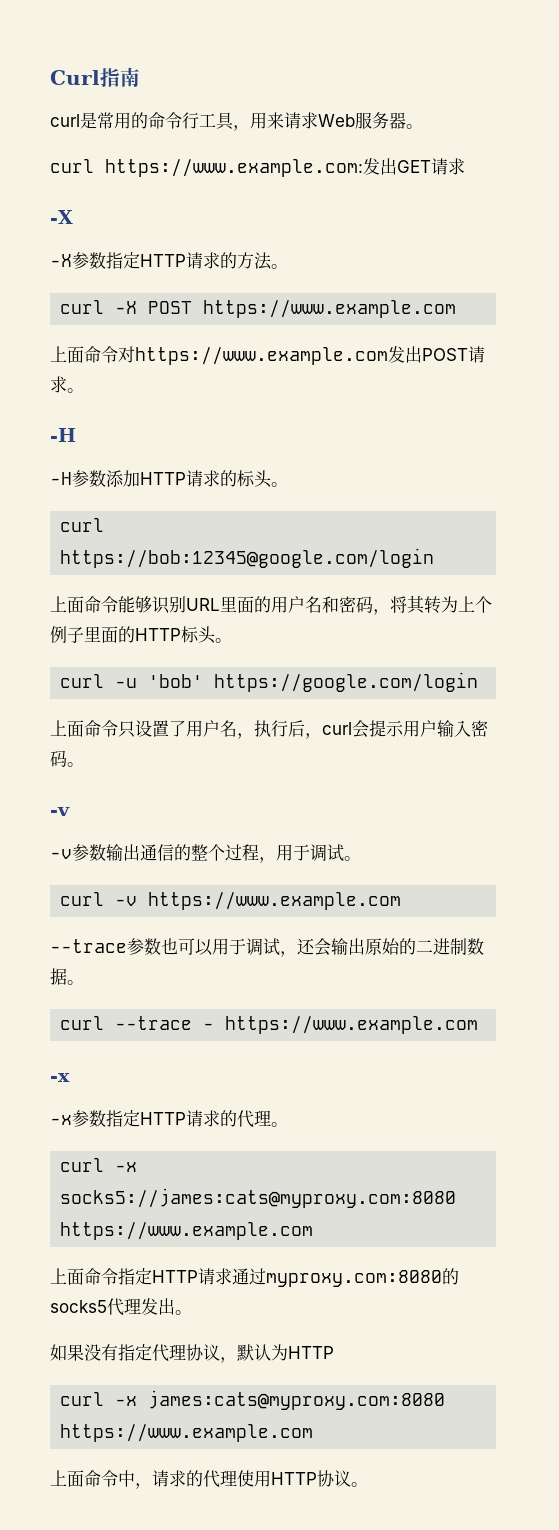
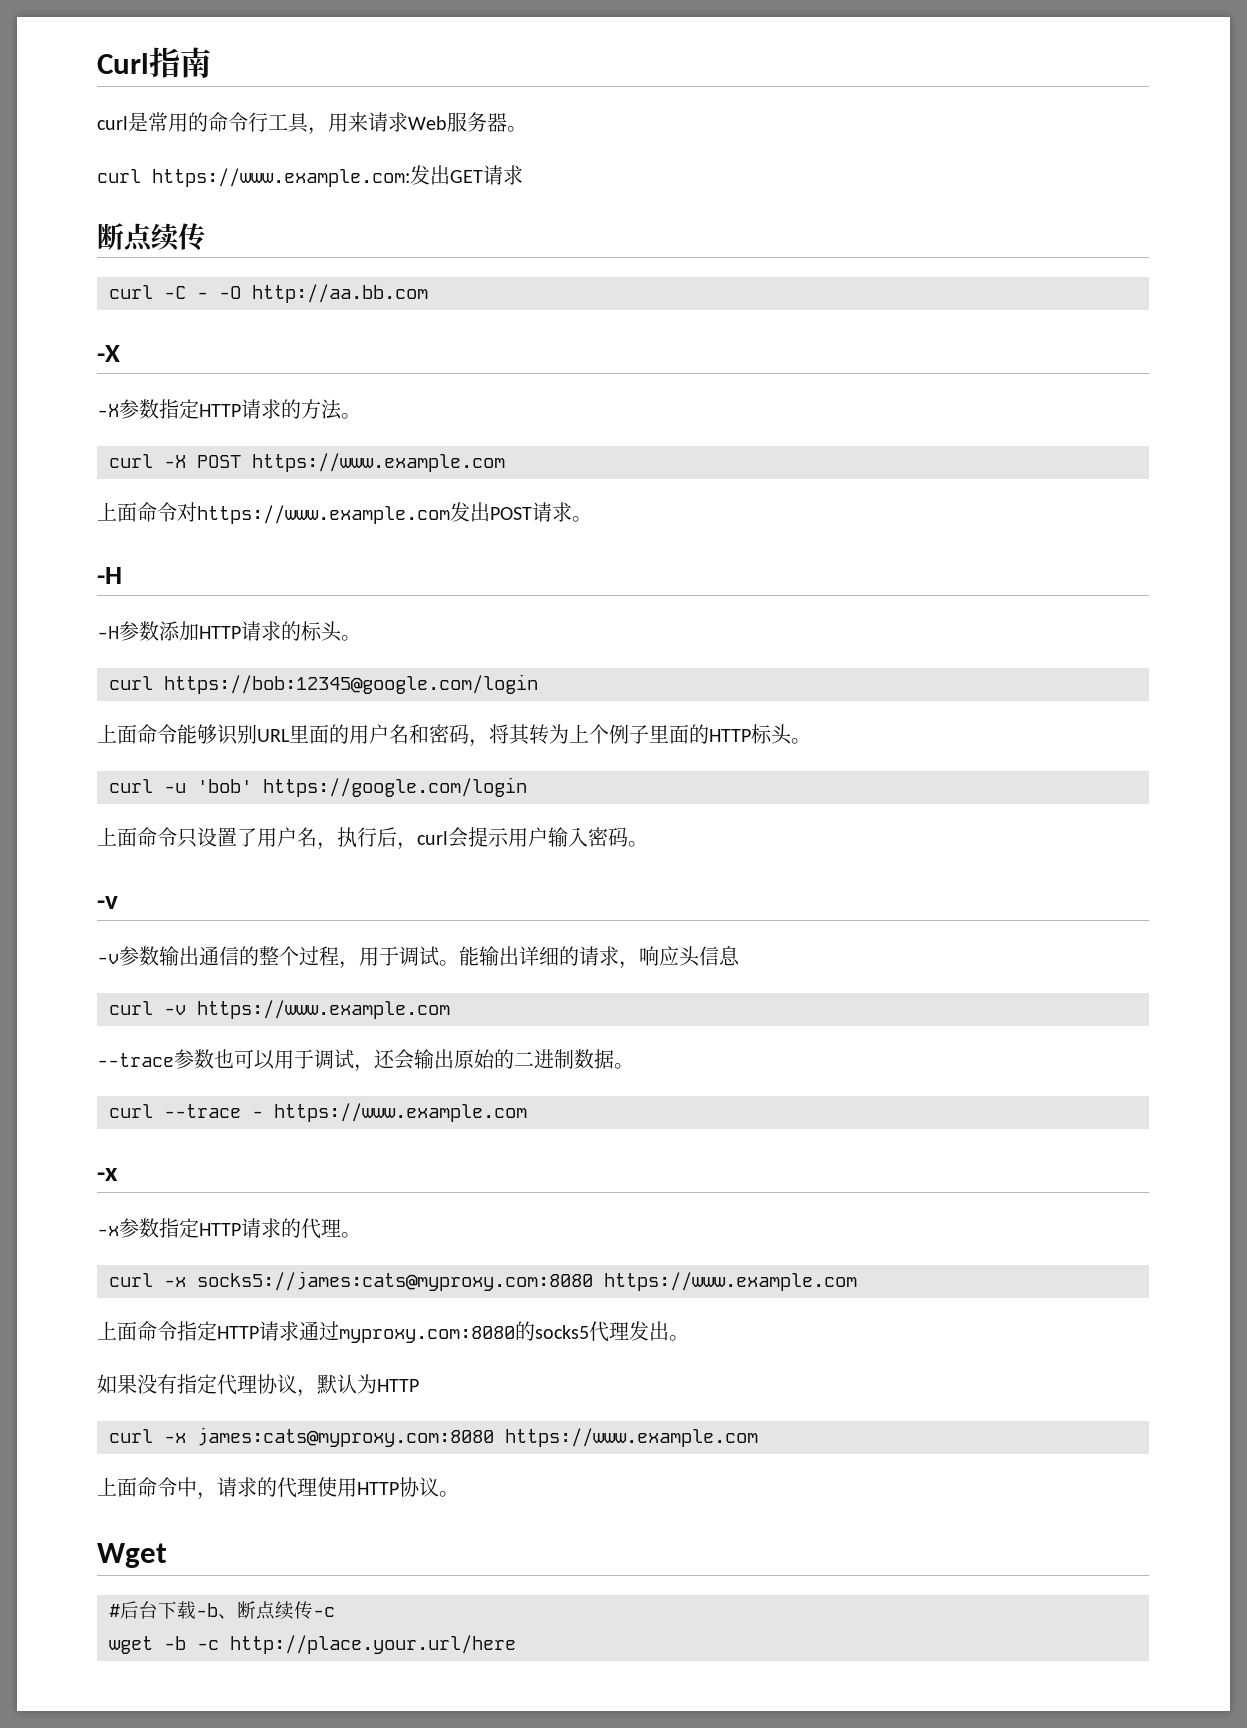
  curl https://www.example.com:发出GET请求
+ 断点续传
+ curl -C - -O http://aa.bb.com
+ 能输出详细的请求，响应头信息
+ Wget
+ #后台下载-b、断点续传-c
+ wget -b -c http://place.your.url/here

